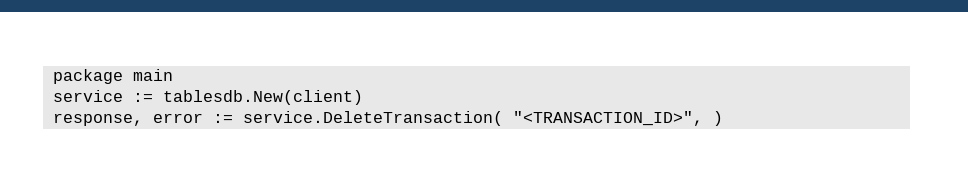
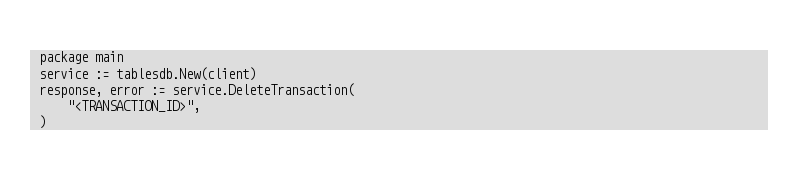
- response, error := service.DeleteTransaction( "<TRANSACTION_ID>", )
+ response, error := service.DeleteTransaction(
+ "<TRANSACTION_ID>",
+ )

